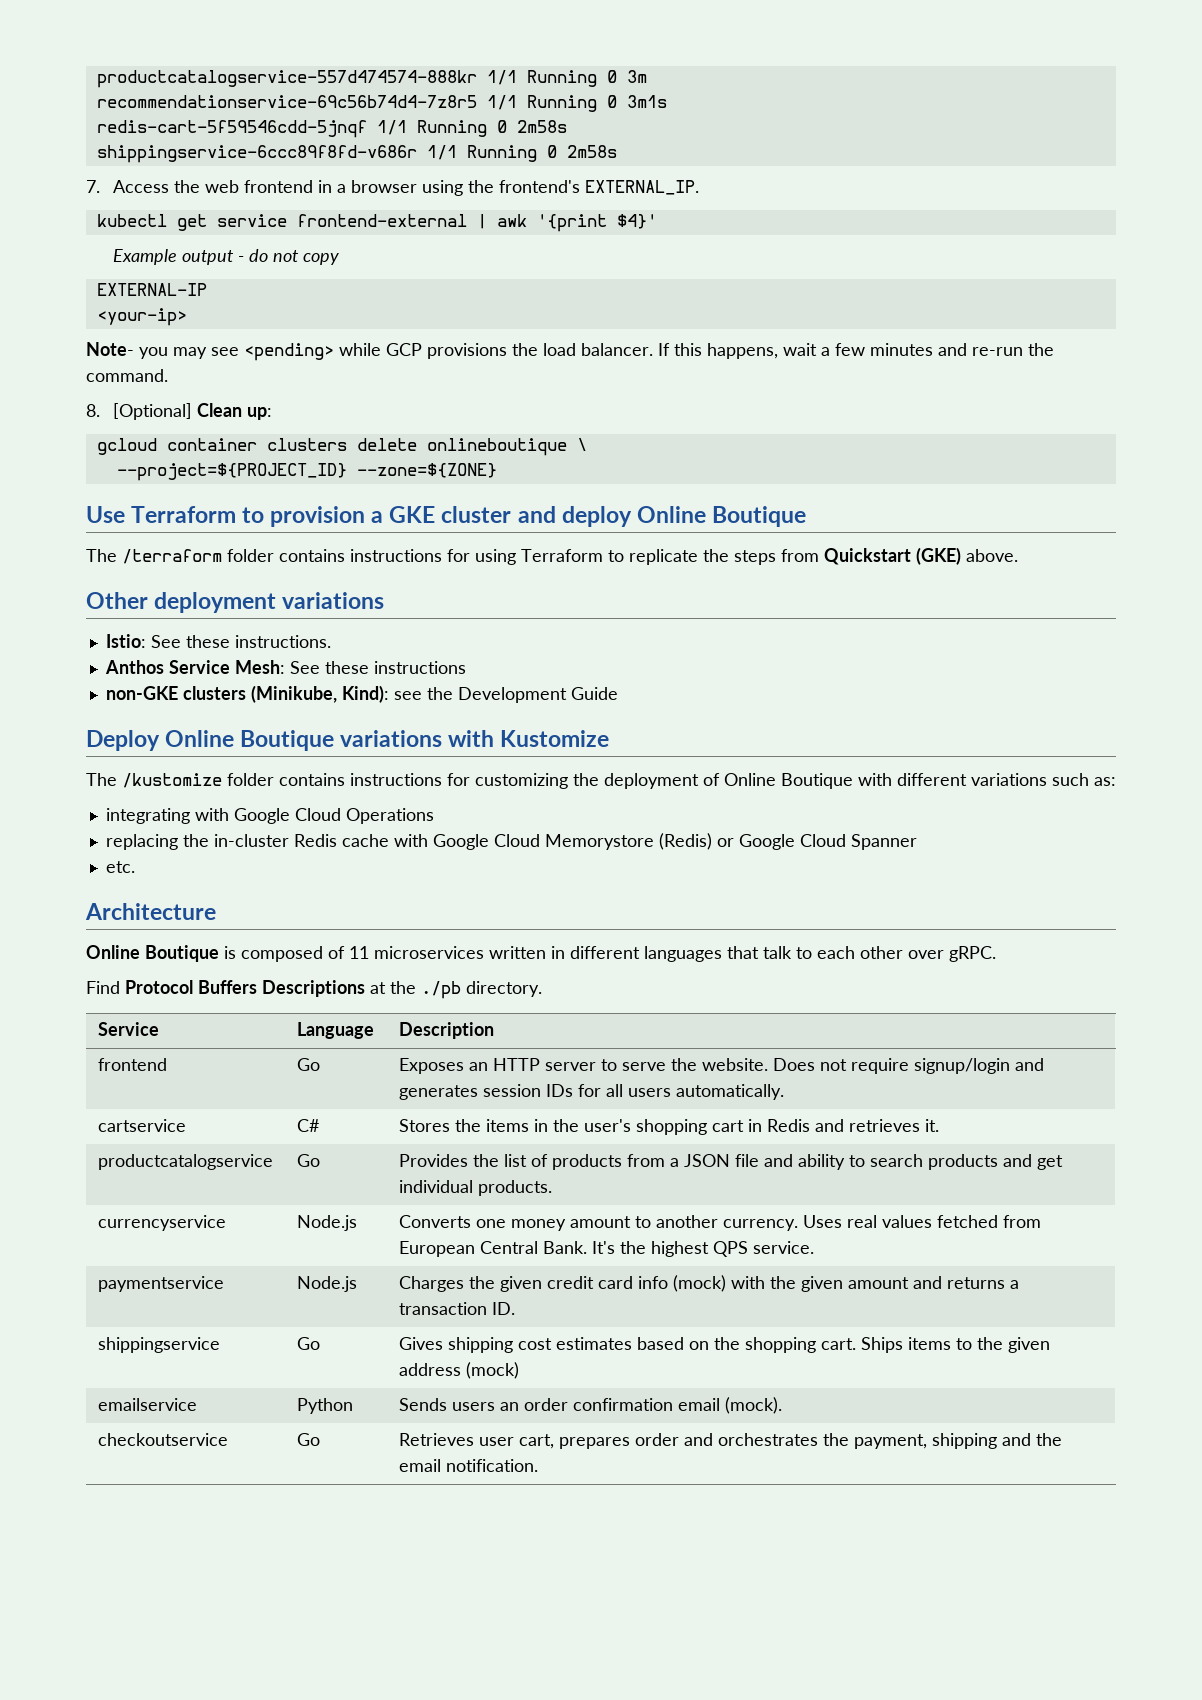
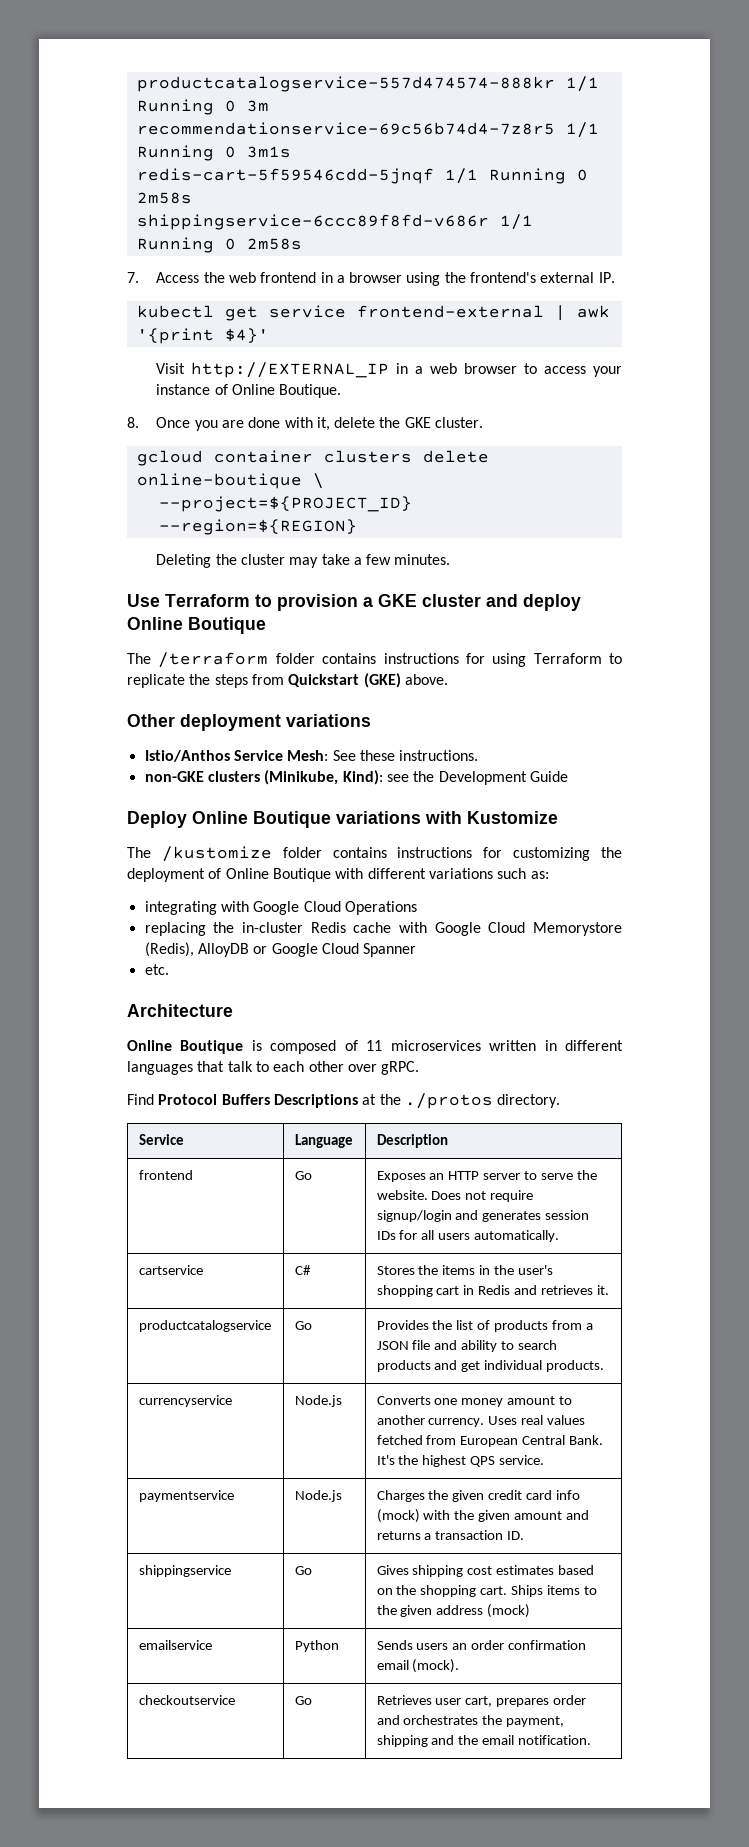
- 7. Access the web frontend in a browser using the frontend's EXTERNAL_IP.
+ 7. Access the web frontend in a browser using the frontend's external IP.
- Example output - do not copy
- EXTERNAL-IP
- <your-ip>
- Note- you may see <pending> while GCP provisions the load balancer. If this happens, wait a few minutes and re-run the command.
- 8. [Optional] Clean up:
+ Visit http://EXTERNAL_IP in a web browser to access your instance of Online Boutique.
+ 8. Once you are done with it, delete the GKE cluster.
- gcloud container clusters delete onlineboutique \
+ gcloud container clusters delete online-boutique \
- --project=${PROJECT_ID} --zone=${ZONE}
+ --project=${PROJECT_ID} --region=${REGION}
+ Deleting the cluster may take a few minutes.
- Istio: See these instructions.
- Anthos Service Mesh: See these instructions
+ Istio/Anthos Service Mesh: See these instructions.
- replacing the in-cluster Redis cache with Google Cloud Memorystore (Redis) or Google Cloud Spanner
+ replacing the in-cluster Redis cache with Google Cloud Memorystore (Redis), AlloyDB or Google Cloud Spanner
- Find Protocol Buffers Descriptions at the ./pb directory.
+ Find Protocol Buffers Descriptions at the ./protos directory.

